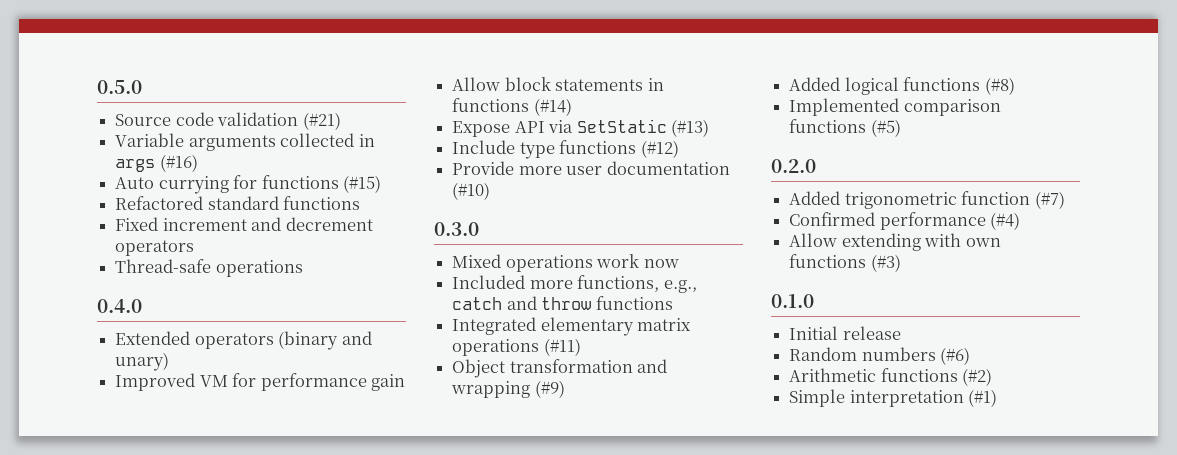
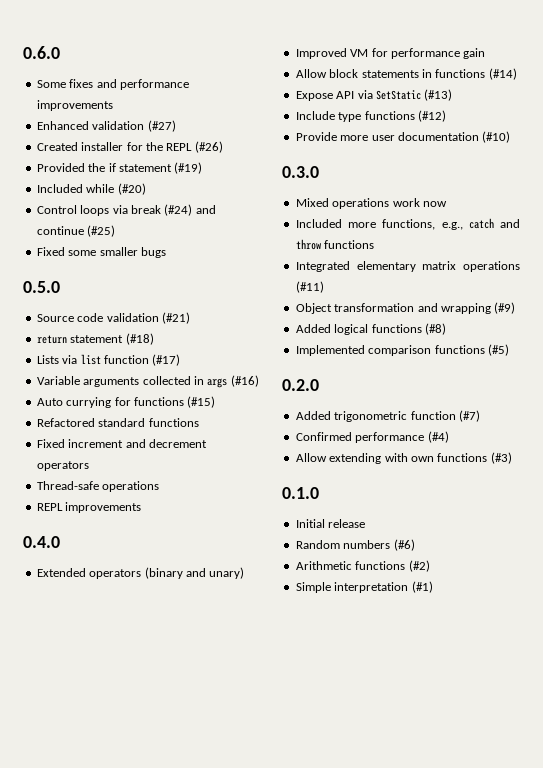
+ 0.6.0
+ Some fixes and performance improvements
+ Enhanced validation (#27)
+ Created installer for the REPL (#26)
+ Provided the if statement (#19)
+ Included while (#20)
+ Control loops via break (#24) and continue (#25)
+ Fixed some smaller bugs
+ return statement (#18)
+ Lists via list function (#17)
+ REPL improvements

